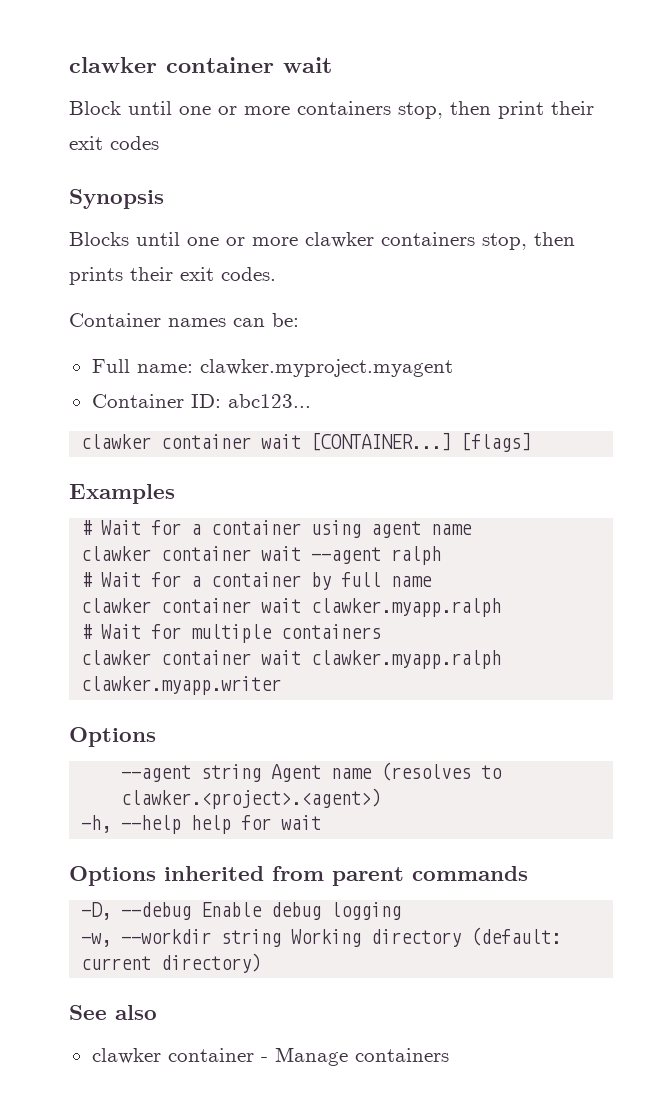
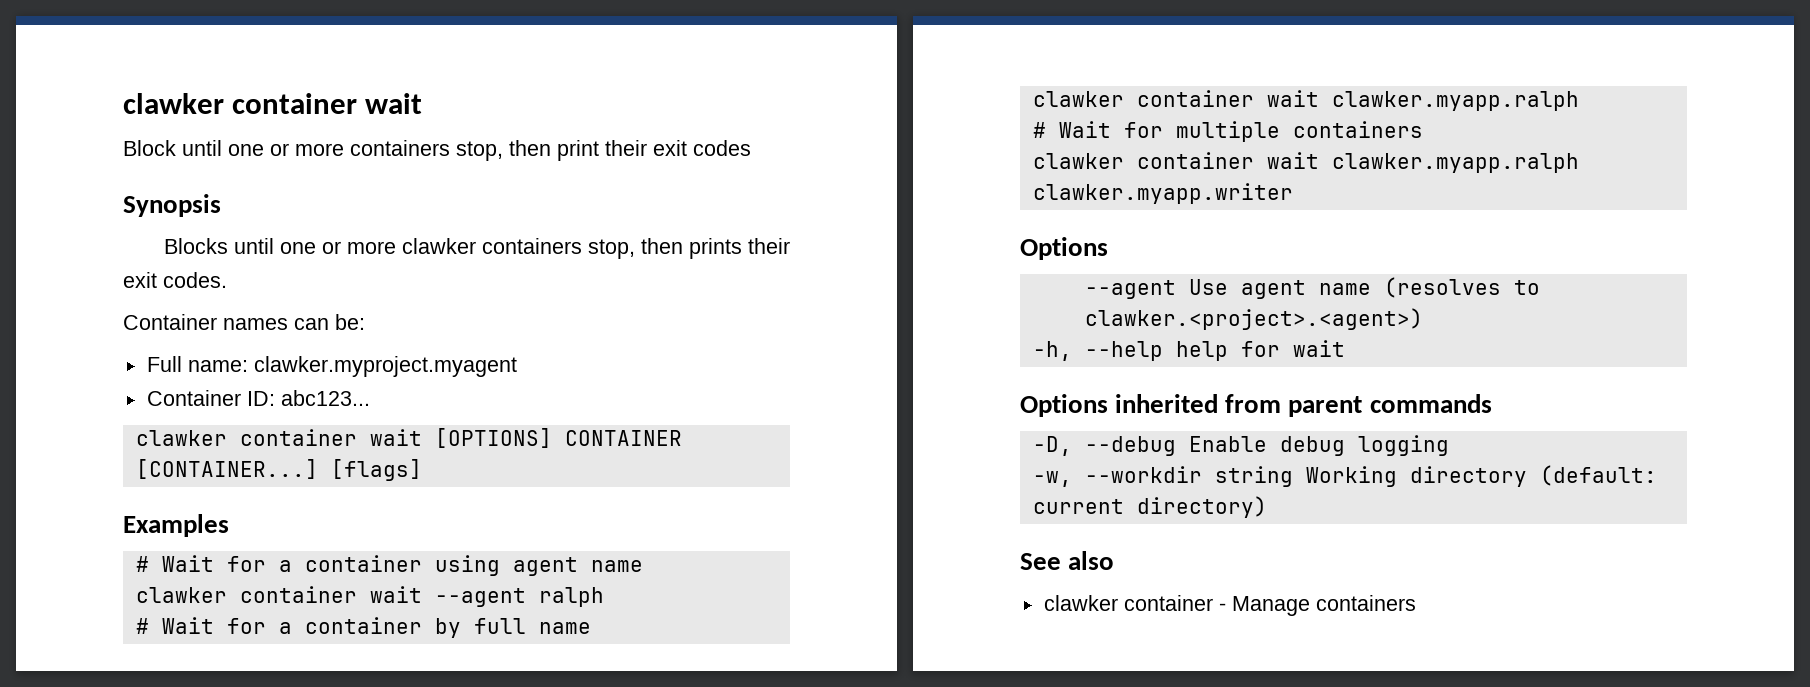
- clawker container wait [CONTAINER...]
+ clawker container wait [OPTIONS] CONTAINER [CONTAINER...]
- --agent string Agent name (resolves to clawker.<project>.<agent>)
+ --agent Use agent name (resolves to clawker.<project>.<agent>)

